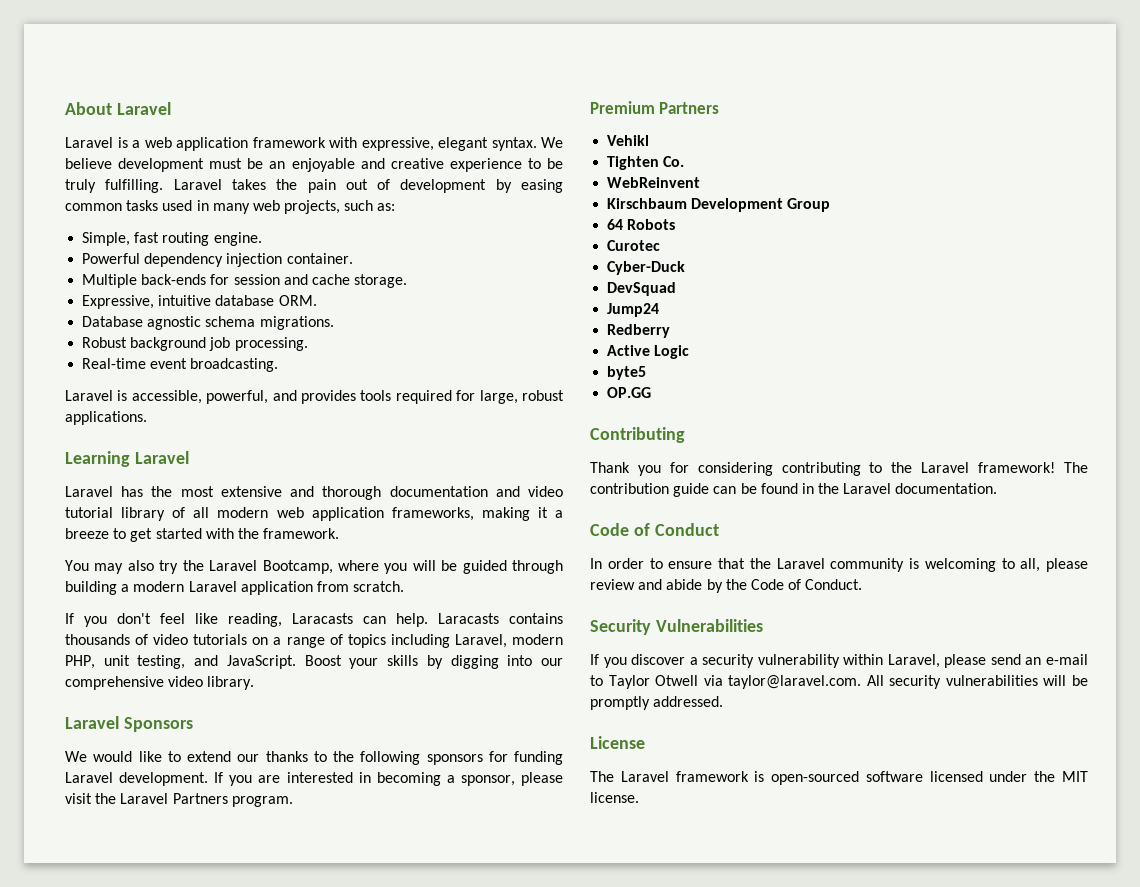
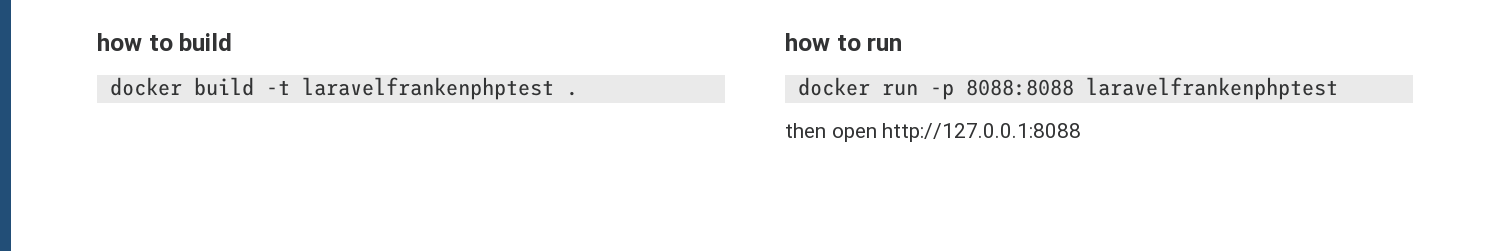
- About Laravel
- Laravel is a web application framework with expressive, elegant syntax. We believe development must be an enjoyable and creative experience to be truly fulfilling. Laravel takes the pain out of development by easing common tasks used in many web projects, such as:
- Simple, fast routing engine.
- Powerful dependency injection container.
- Multiple back-ends for session and cache storage.
- Expressive, intuitive database ORM.
- Database agnostic schema migrations.
- Robust background job processing.
- Real-time event broadcasting.
- Laravel is accessible, powerful, and provides tools required for large, robust applications.
- Learning Laravel
- Laravel has the most extensive and thorough documentation and video tutorial library of all modern web application frameworks, making it a breeze to get started with the framework.
- You may also try the Laravel Bootcamp, where you will be guided through building a modern Laravel application from scratch.
- If you don't feel like reading, Laracasts can help. Laracasts contains thousands of video tutorials on a range of topics including Laravel, modern PHP, unit testing, and JavaScript. Boost your skills by digging into our comprehensive video library.
- Laravel Sponsors
- We would like to extend our thanks to the following sponsors for funding Laravel development. If you are interested in becoming a sponsor, please visit the Laravel Partners program.
- Premium Partners
- Vehikl
- Tighten Co.
- WebReinvent
- Kirschbaum Development Group
- 64 Robots
- Curotec
- Cyber-Duck
- DevSquad
- Jump24
- Redberry
- Active Logic
- byte5
- OP.GG
- Contributing
- Thank you for considering contributing to the Laravel framework! The contribution guide can be found in the Laravel documentation.
- Code of Conduct
- In order to ensure that the Laravel community is welcoming to all, please review and abide by the Code of Conduct.
- Security Vulnerabilities
- If you discover a security vulnerability within Laravel, please send an e-mail to Taylor Otwell via taylor@laravel.com. All security vulnerabilities will be promptly addressed.
- License
- The Laravel framework is open-sourced software licensed under the MIT license.
+ how to build
+ docker build -t laravelfrankenphptest .
+ how to run
+ docker run -p 8088:8088 laravelfrankenphptest
+ then open http://127.0.0.1:8088

